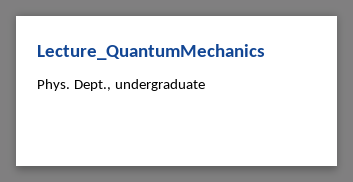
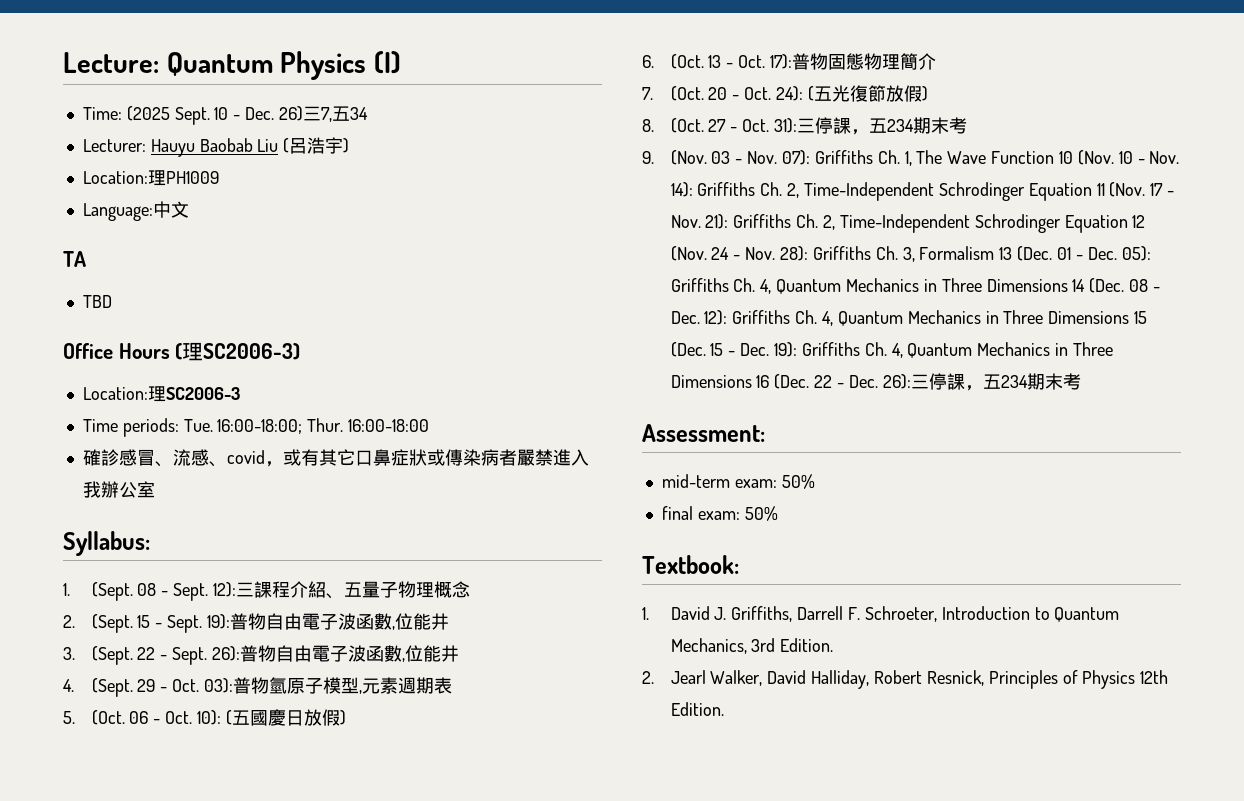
- Lecture_QuantumMechanics
- Phys. Dept., undergraduate
+ Lecture: Quantum Physics (I)
+ Time: (2025 Sept. 10 - Dec. 26)三7,五34
+ Lecturer: Hauyu Baobab Liu (呂浩宇)
+ Location:理PH1009
+ Language:中文
+ TA
+ TBD
+ Office Hours (理SC2006-3)
+ Location:理SC2006-3
+ Time periods: Tue. 16:00-18:00; Thur. 16:00-18:00
+ 確診感冒、流感、covid，或有其它口鼻症狀或傳染病者嚴禁進入我辦公室
+ Syllabus:
+ 1. (Sept. 08 - Sept. 12):三課程介紹、五量子物理概念
+ 2. (Sept. 15 - Sept. 19):普物自由電子波函數,位能井
+ 3. (Sept. 22 - Sept. 26):普物自由電子波函數,位能井
+ 4. (Sept. 29 - Oct. 03):普物氫原子模型,元素週期表
+ 5. (Oct. 06 - Oct. 10): (五國慶日放假)
+ 6. (Oct. 13 - Oct. 17):普物固態物理簡介
+ 7. (Oct. 20 - Oct. 24): (五光復節放假)
+ 8. (Oct. 27 - Oct. 31):三停課，五234期末考
+ 9. (Nov. 03 - Nov. 07): Griffiths Ch. 1, The Wave Function 10 (Nov. 10 - Nov. 14): Griffiths Ch. 2, Time-Independent Schrodinger Equation 11 (Nov. 17 - Nov. 21): Griffiths Ch. 2, Time-Independent Schrodinger Equation 12 (Nov. 24 - Nov. 28): Griffiths Ch. 3, Formalism 13 (Dec. 01 - Dec. 05): Griffiths Ch. 4, Quantum Mechanics in Three Dimensions 14 (Dec. 08 - Dec. 12): Griffiths Ch. 4, Quantum Mechanics in Three Dimensions 15 (Dec. 15 - Dec. 19): Griffiths Ch. 4, Quantum Mechanics in Three Dimensions 16 (Dec. 22 - Dec. 26):三停課，五234期末考
+ Assessment:
+ mid-term exam: 50%
+ final exam: 50%
+ Textbook:
+ 1. David J. Griffiths, Darrell F. Schroeter, Introduction to Quantum Mechanics, 3rd Edition.
+ 2. Jearl Walker, David Halliday, Robert Resnick, Principles of Physics 12th Edition.

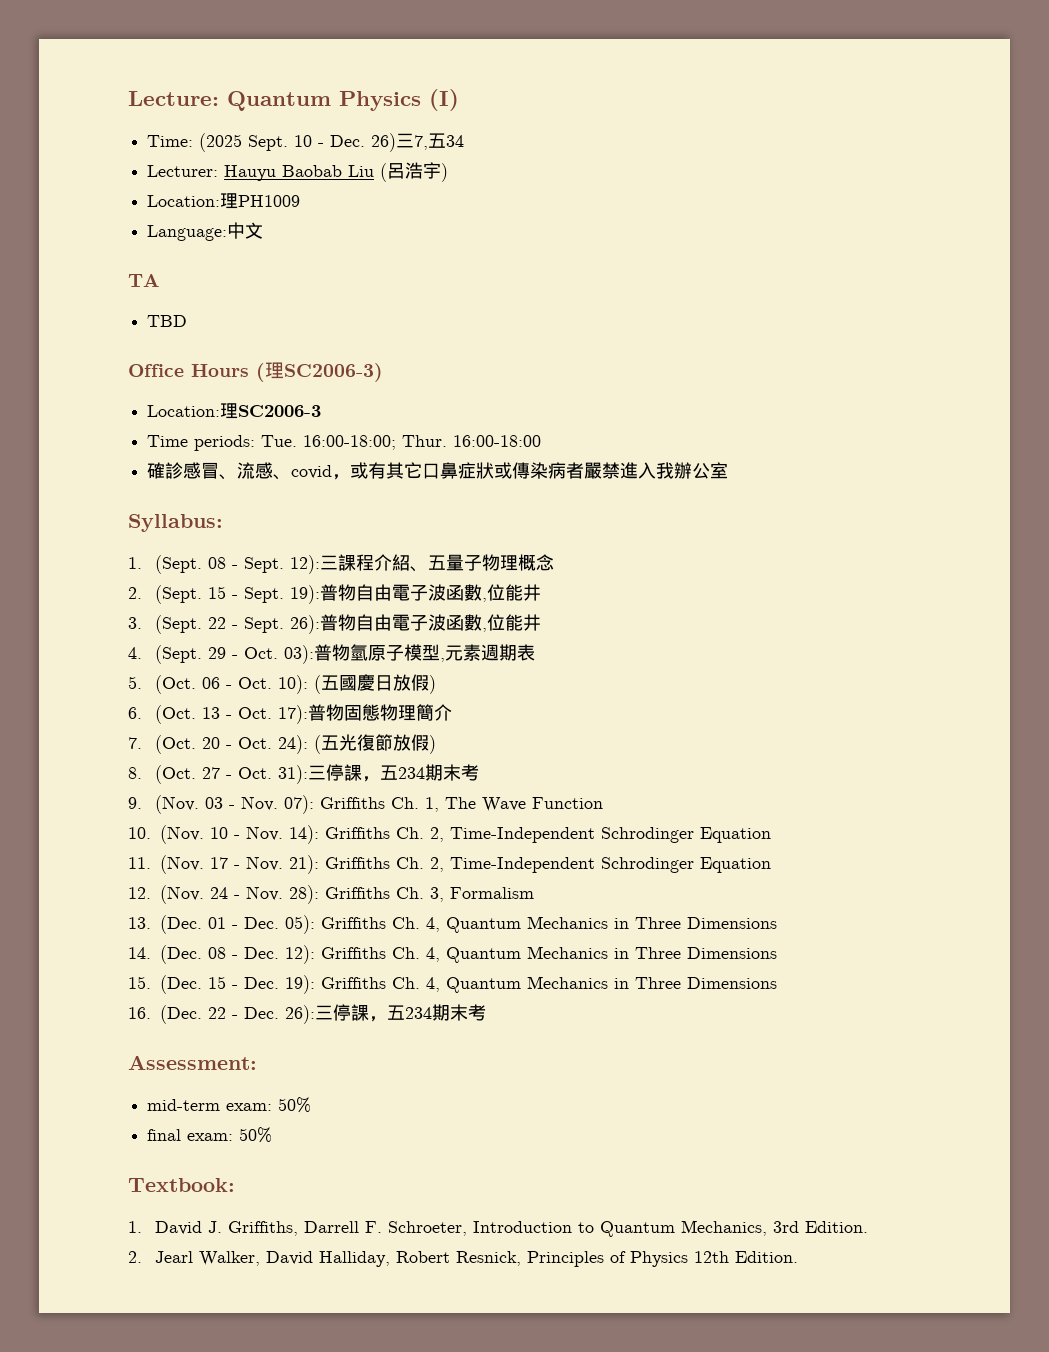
- Griffiths Ch. 1, The Wave Function 10 (Nov. 10 - Nov. 14): Griffiths Ch. 2, Time-Independent Schrodinger Equation 11 (Nov. 17 - Nov. 21): Griffiths Ch. 2, Time-Independent Schrodinger Equation 12 (Nov. 24 - Nov. 28):
+ Griffiths Ch. 1, The Wave Function
+ 10. (Nov. 10 - Nov. 14): Griffiths Ch. 2, Time-Independent Schrodinger Equation
+ 11. (Nov. 17 - Nov. 21): Griffiths Ch. 2, Time-Independent Schrodinger Equation
+ 12. (Nov. 24 - Nov. 28):
- Griffiths Ch. 3, Formalism 13 (Dec. 01 - Dec. 05): Griffiths Ch. 4, Quantum Mechanics in Three Dimensions 14 (Dec. 08 - Dec. 12): Griffiths Ch. 4, Quantum Mechanics in Three Dimensions 15 (Dec. 15 - Dec. 19): Griffiths Ch. 4, Quantum Mechanics in Three Dimensions 16 (Dec. 22 - Dec. 26):
+ Griffiths Ch. 3, Formalism
+ 13. (Dec. 01 - Dec. 05): Griffiths Ch. 4, Quantum Mechanics in Three Dimensions
+ 14. (Dec. 08 - Dec. 12): Griffiths Ch. 4, Quantum Mechanics in Three Dimensions
+ 15. (Dec. 15 - Dec. 19): Griffiths Ch. 4, Quantum Mechanics in Three Dimensions
+ 16. (Dec. 22 - Dec. 26):

